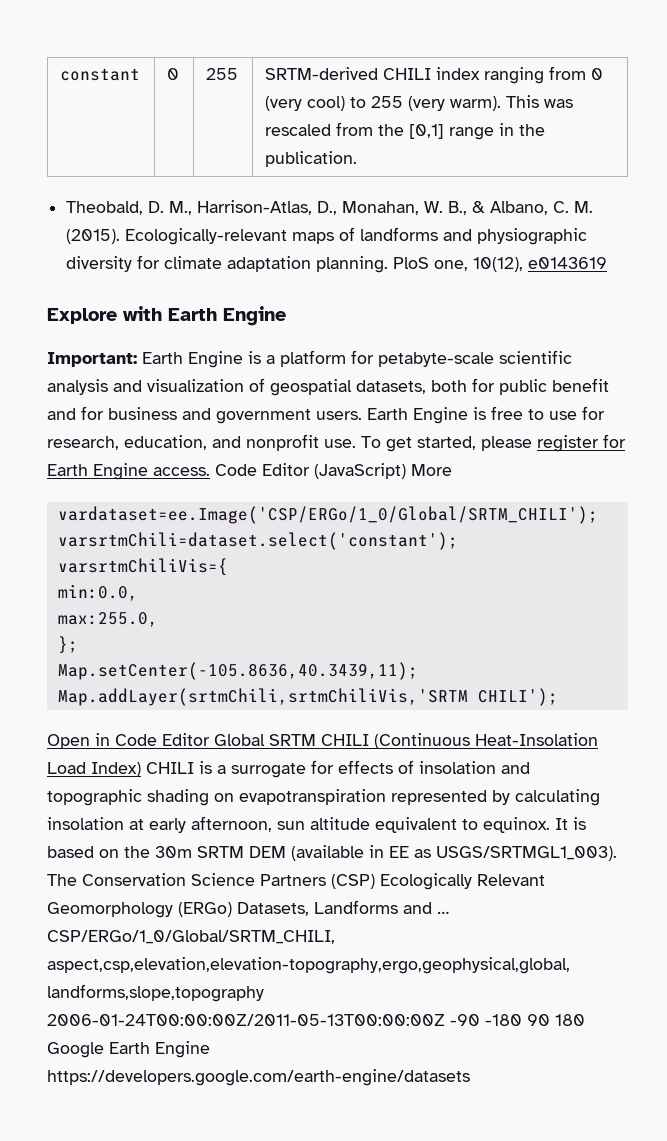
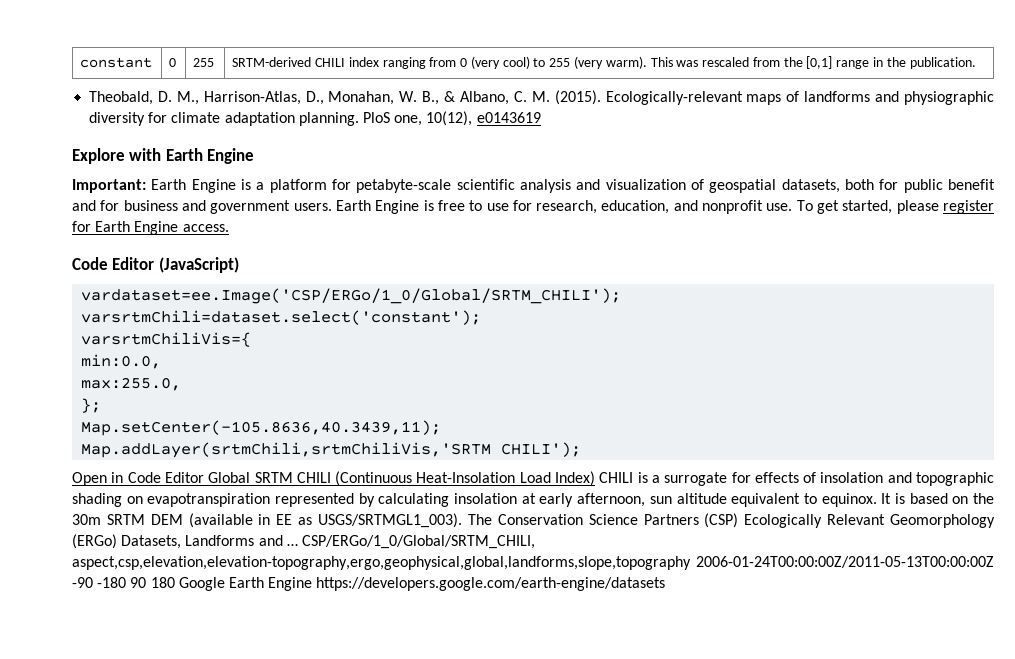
- To get started, please register for Earth Engine access. Code Editor (JavaScript) More
+ To get started, please register for Earth Engine access.
+ Code Editor (JavaScript)

